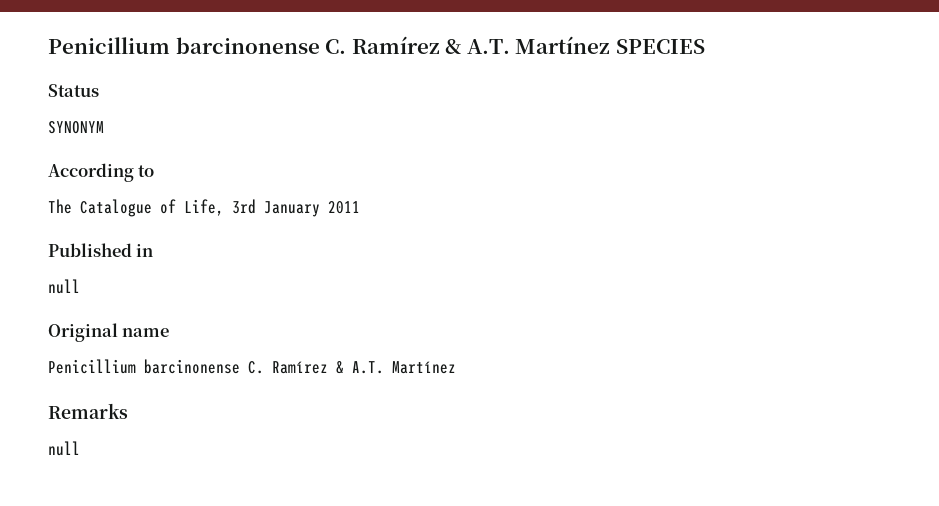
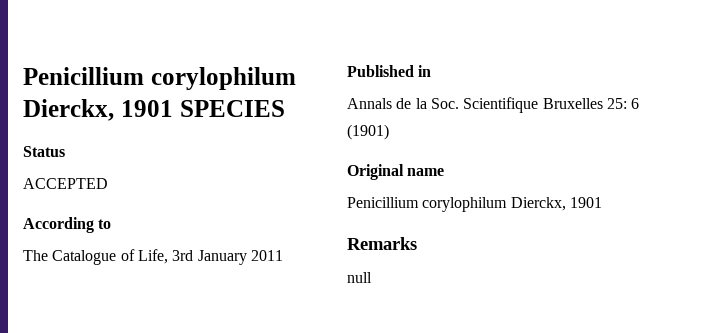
- Penicillium barcinonense C. Ramírez & A.T. Martínez SPECIES
+ Penicillium corylophilum Dierckx, 1901 SPECIES
- SYNONYM
+ ACCEPTED
  Published in
- null
+ Annals de la Soc. Scientifique Bruxelles 25: 6 (1901)
  Original name
- Penicillium barcinonense C. Ramírez & A.T. Martínez
+ Penicillium corylophilum Dierckx, 1901

